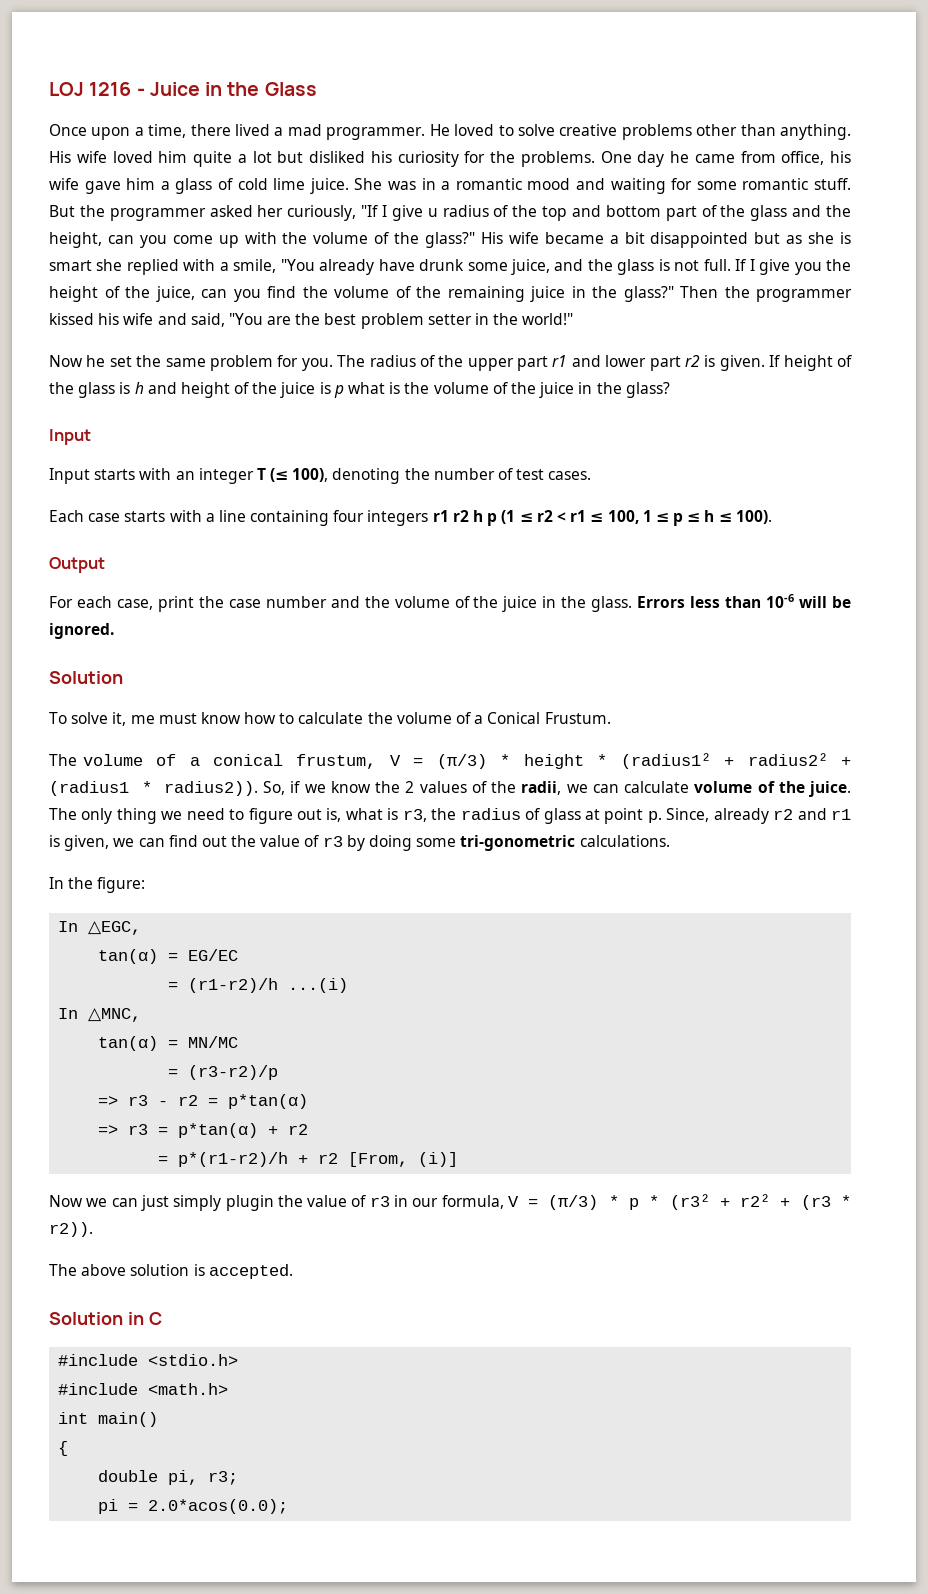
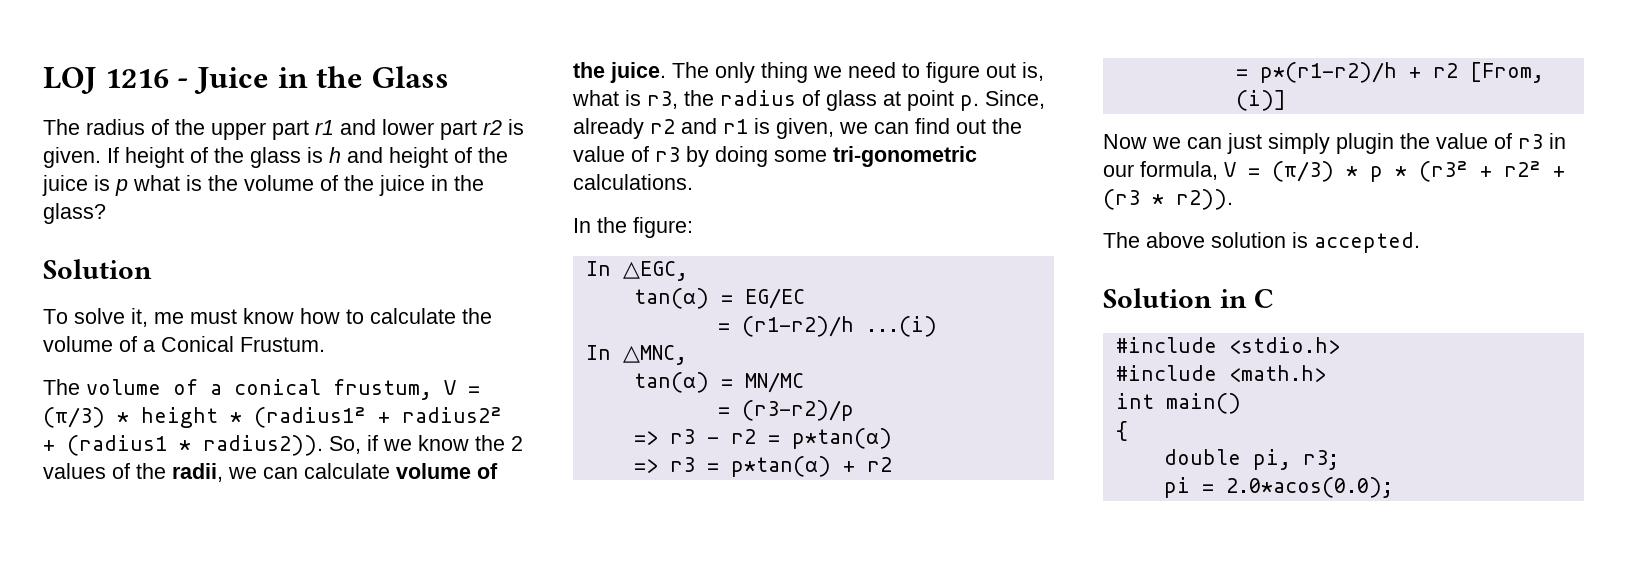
- Once upon a time, there lived a mad programmer. He loved to solve creative problems other than anything. His wife loved him quite a lot but disliked his curiosity for the problems. One day he came from office, his wife gave him a glass of cold lime juice. She was in a romantic mood and waiting for some romantic stuff. But the programmer asked her curiously, "If I give u radius of the top and bottom part of the glass and the height, can you come up with the volume of the glass?" His wife became a bit disappointed but as she is smart she replied with a smile, "You already have drunk some juice, and the glass is not full. If I give you the height of the juice, can you find the volume of the remaining juice in the glass?" Then the programmer kissed his wife and said, "You are the best problem setter in the world!"
- Now he set the same problem for you.
  If height of the glass is h and height of the juice is p what is the volume of the juice in the glass?
- Input
- Input starts with an integer T (≤ 100), denoting the number of test cases.
- Each case starts with a line containing four integers r1 r2 h p (1 ≤ r2 < r1 ≤ 100, 1 ≤ p ≤ h ≤ 100).
- Output
- For each case, print the case number and the volume of the juice in the glass. Errors less than 10-6 will be ignored.

